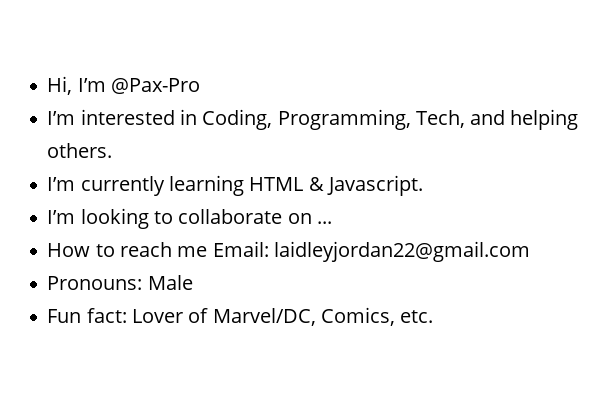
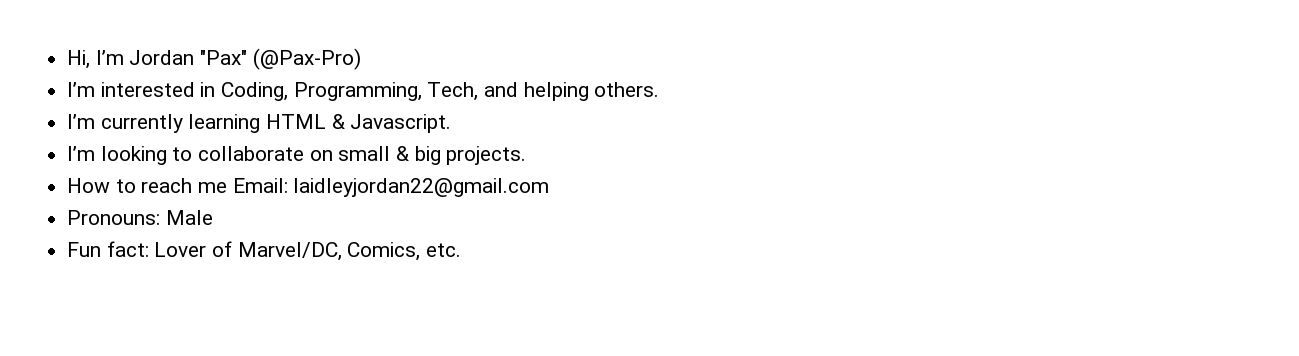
- Hi, I’m @Pax-Pro
+ Hi, I’m Jordan "Pax" (@Pax-Pro)
- I’m looking to collaborate on ...
+ I’m looking to collaborate on small & big projects.

